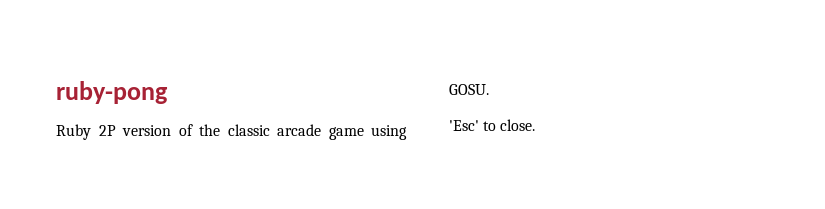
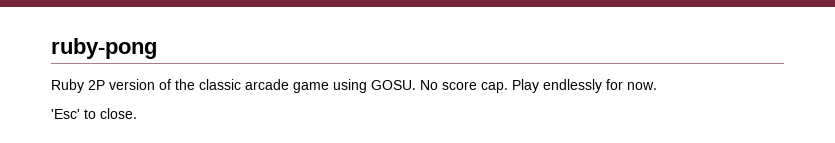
+ No score cap. Play endlessly for now.

